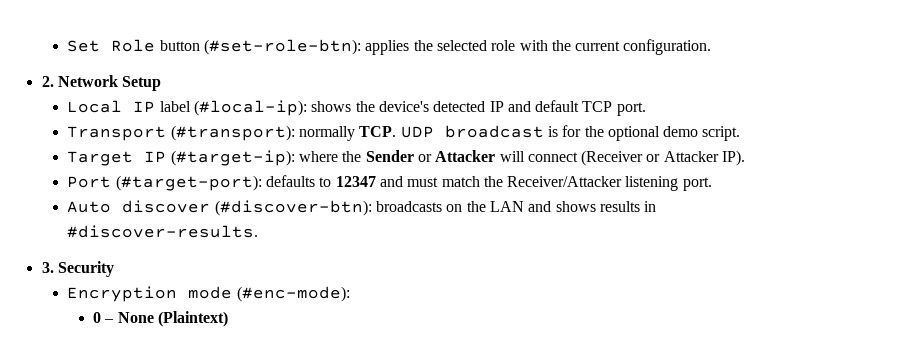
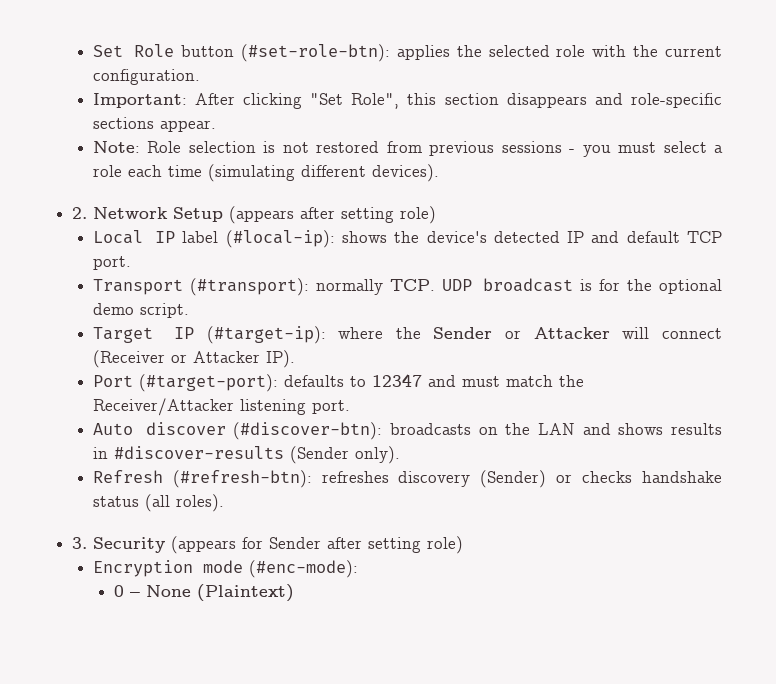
+ Important: After clicking "Set Role", this section disappears and role-specific sections appear.
+ Note: Role selection is not restored from previous sessions - you must select a role each time (simulating different devices).
- 2. Network Setup
+ 2. Network Setup (appears after setting role)
- Auto discover (#discover-btn): broadcasts on the LAN and shows results in #discover-results.
- 3. Security
+ Auto discover (#discover-btn): broadcasts on the LAN and shows results in #discover-results (Sender only).
+ Refresh (#refresh-btn): refreshes discovery (Sender) or checks handshake status (all roles).
+ 3. Security (appears for Sender after setting role)

